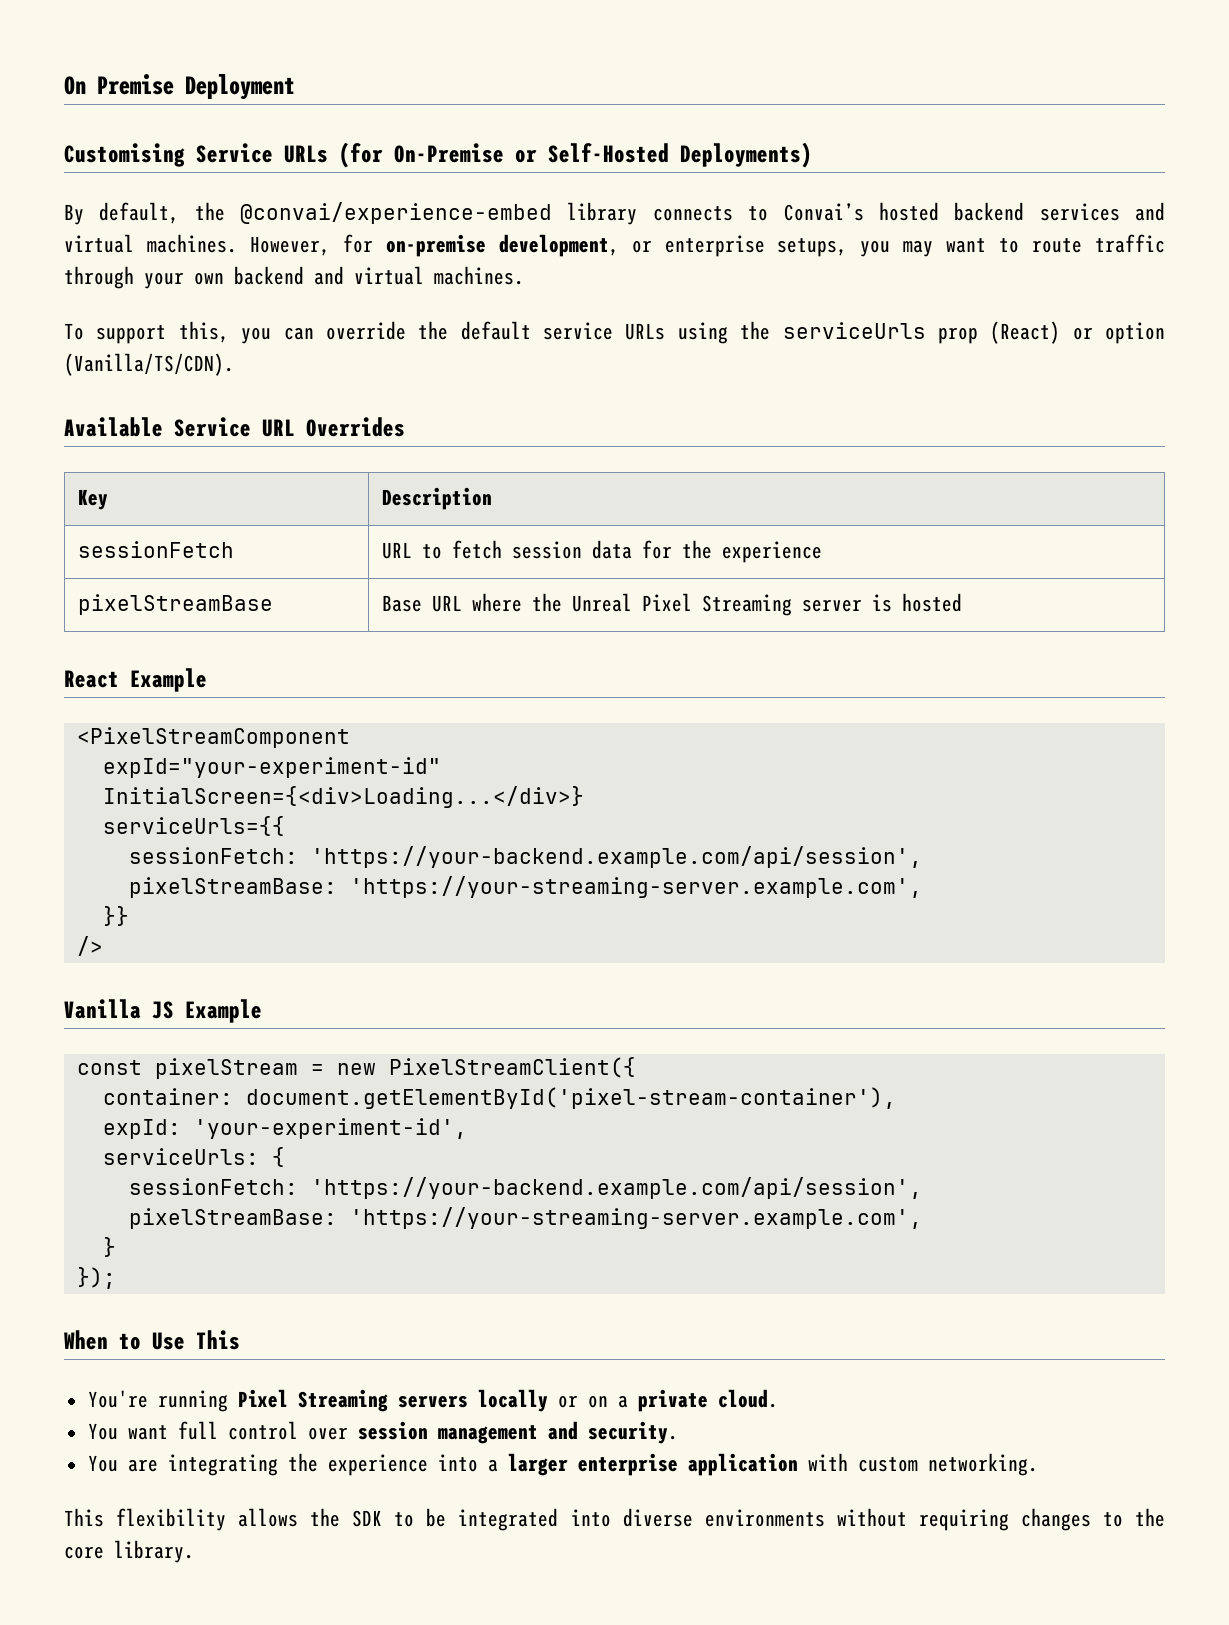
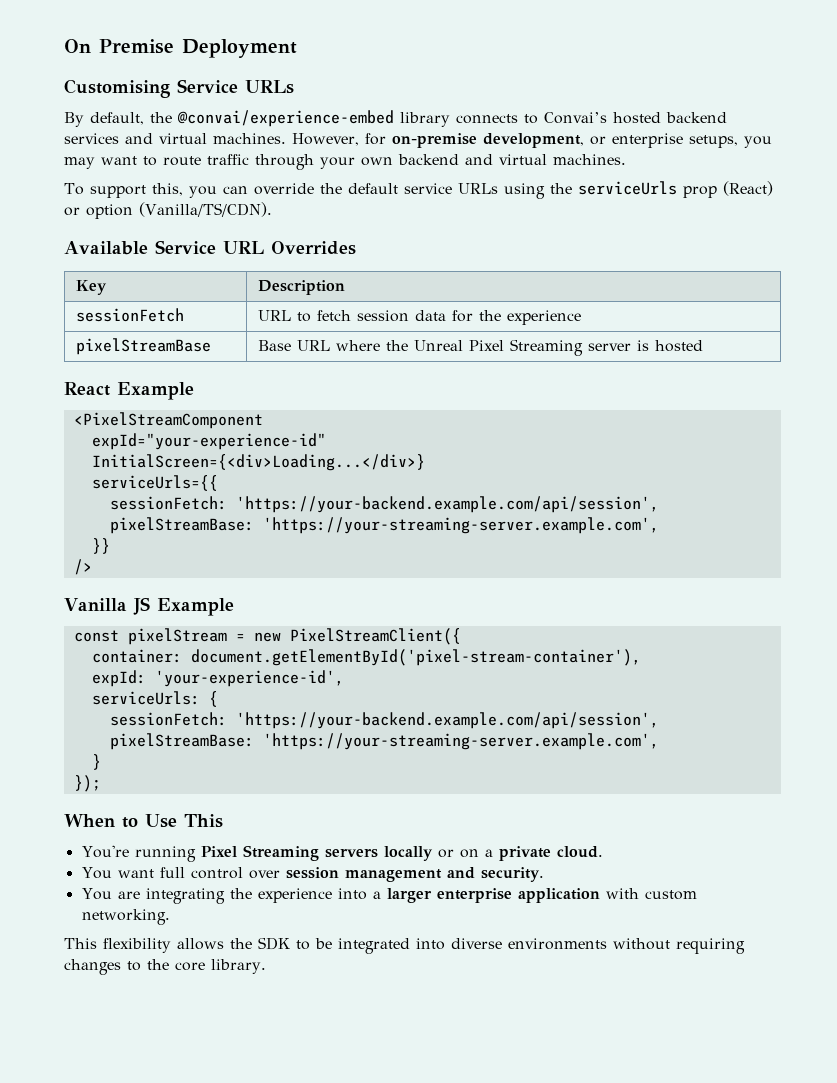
- Customising Service URLs (for On-Premise or Self-Hosted Deployments)
+ Customising Service URLs
- expId="your-experiment-id"
+ expId="your-experience-id"
- expId: 'your-experiment-id',
+ expId: 'your-experience-id',

